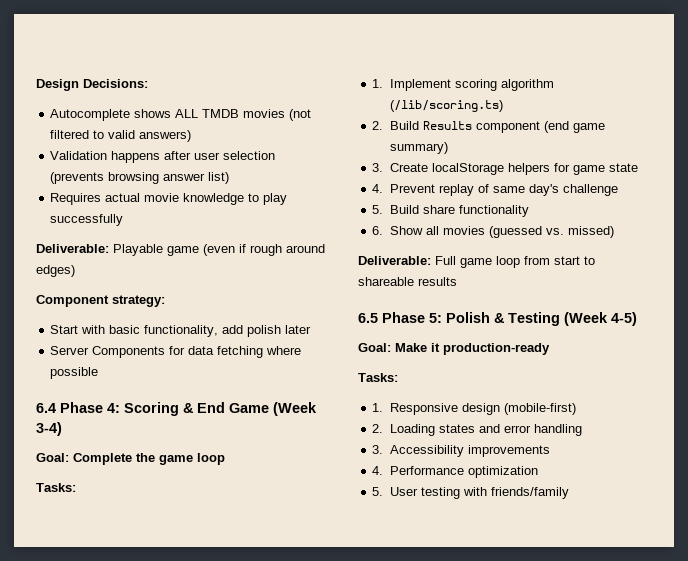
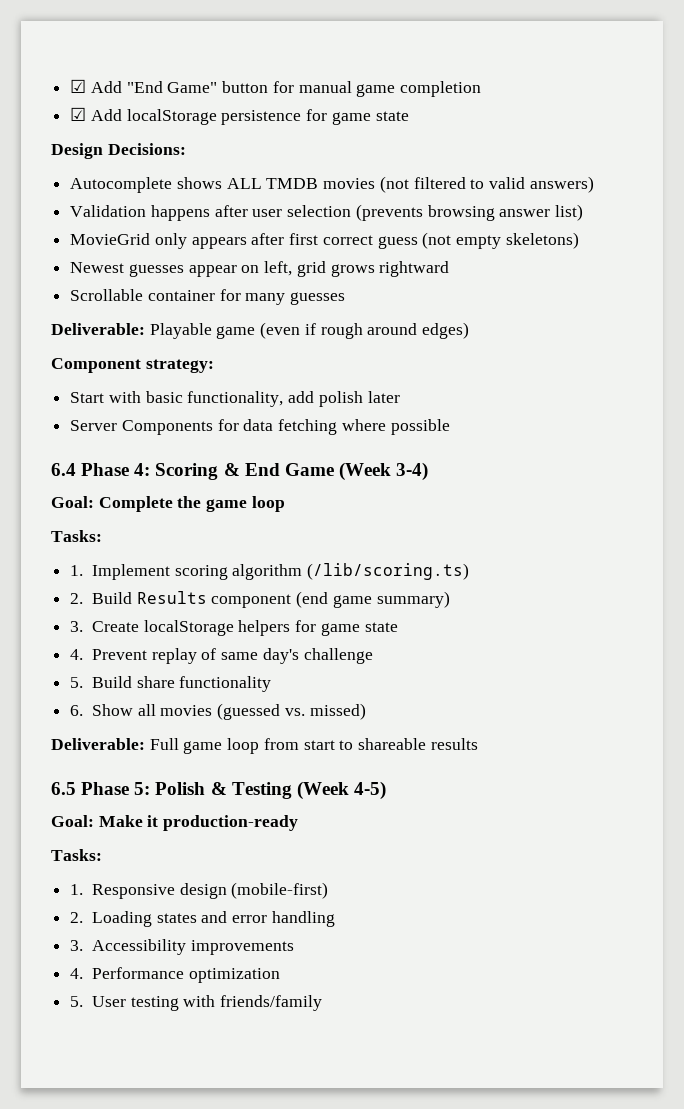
+ ☑ Add "End Game" button for manual game completion
+ ☑ Add localStorage persistence for game state
- Requires actual movie knowledge to play successfully
+ MovieGrid only appears after first correct guess (not empty skeletons)
+ Newest guesses appear on left, grid grows rightward
+ Scrollable container for many guesses

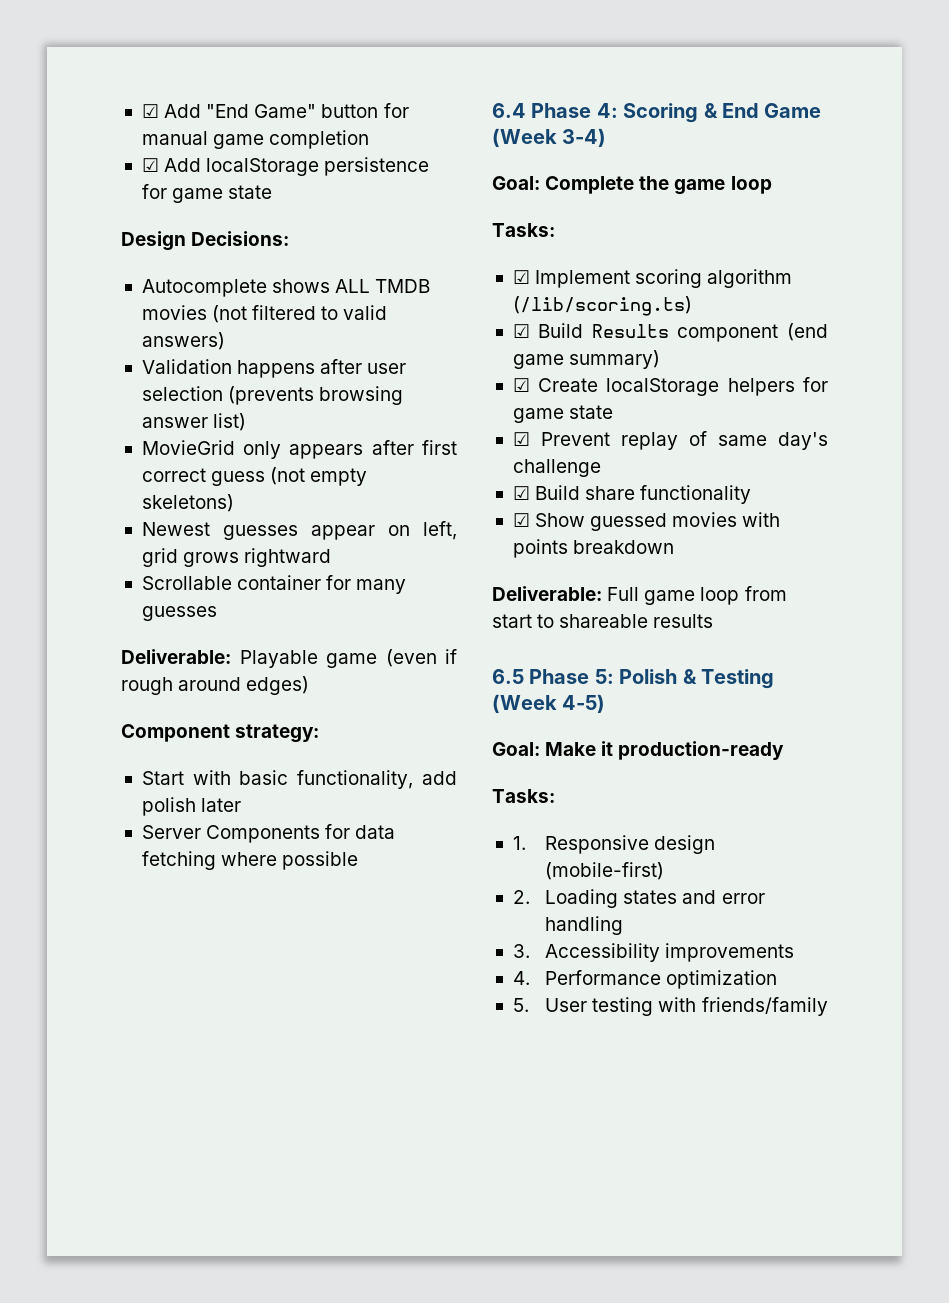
- 1. Implement scoring algorithm (/lib/scoring.ts)
+ ☑ Implement scoring algorithm (/lib/scoring.ts)
- 2. Build Results component (end game summary)
+ ☑ Build Results component (end game summary)
- 3. Create localStorage helpers for game state
+ ☑ Create localStorage helpers for game state
- 4. Prevent replay of same day's challenge
+ ☑ Prevent replay of same day's challenge
- 5. Build share functionality
+ ☑ Build share functionality
- 6. Show all movies (guessed vs. missed)
+ ☑ Show guessed movies with points breakdown

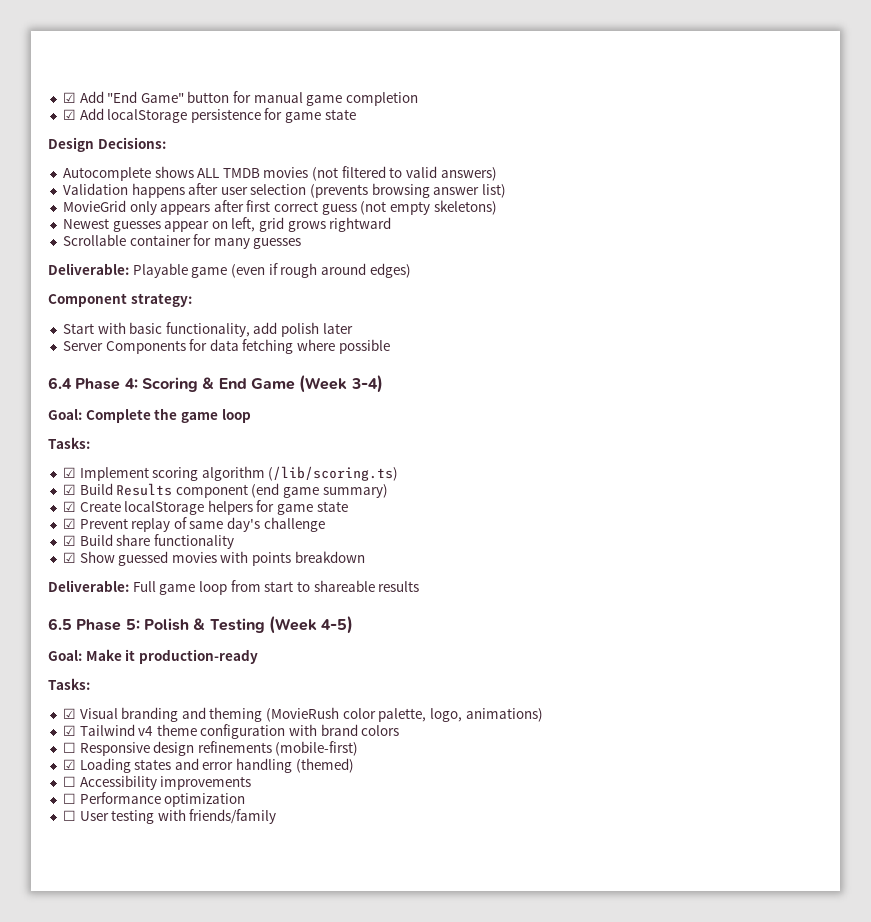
- 1. Responsive design (mobile-first)
+ ☑ Visual branding and theming (MovieRush color palette, logo, animations)
+ ☑ Tailwind v4 theme configuration with brand colors
+ ☐ Responsive design refinements (mobile-first)
- 2. Loading states and error handling
- 3. Accessibility improvements
+ ☑ Loading states and error handling (themed)
+ ☐ Accessibility improvements
- 4. Performance optimization
+ ☐ Performance optimization
- 5. User testing with friends/family
+ ☐ User testing with friends/family

